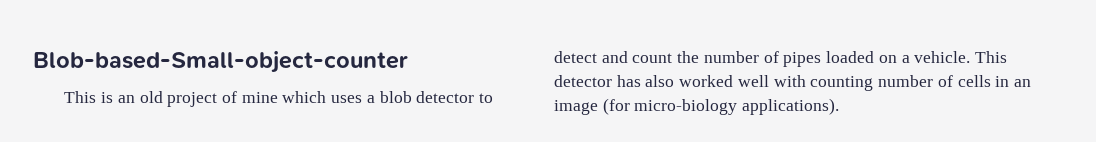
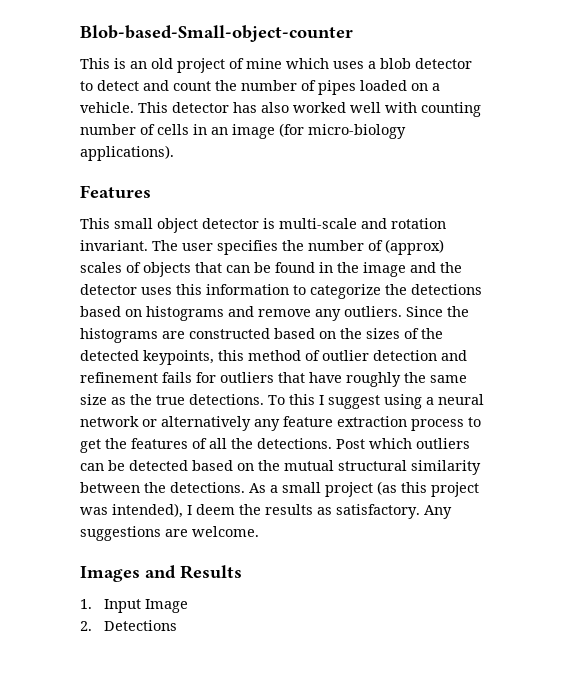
+ Features
+ This small object detector is multi-scale and rotation invariant. The user specifies the number of (approx) scales of objects that can be found in the image and the detector uses this information to categorize the detections based on histograms and remove any outliers. Since the histograms are constructed based on the sizes of the detected keypoints, this method of outlier detection and refinement fails for outliers that have roughly the same size as the true detections. To this I suggest using a neural network or alternatively any feature extraction process to get the features of all the detections. Post which outliers can be detected based on the mutual structural similarity between the detections. As a small project (as this project was intended), I deem the results as satisfactory. Any suggestions are welcome.
+ Images and Results
+ 1. Input Image
+ 2. Detections

